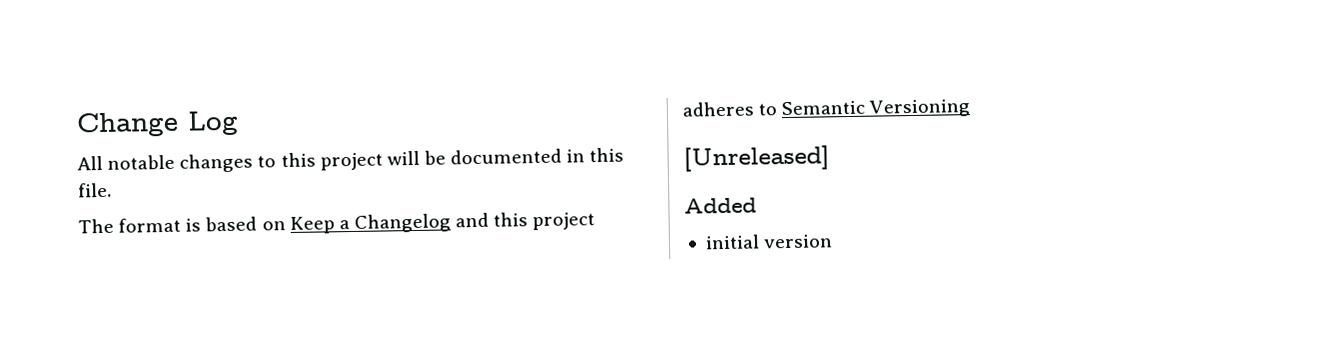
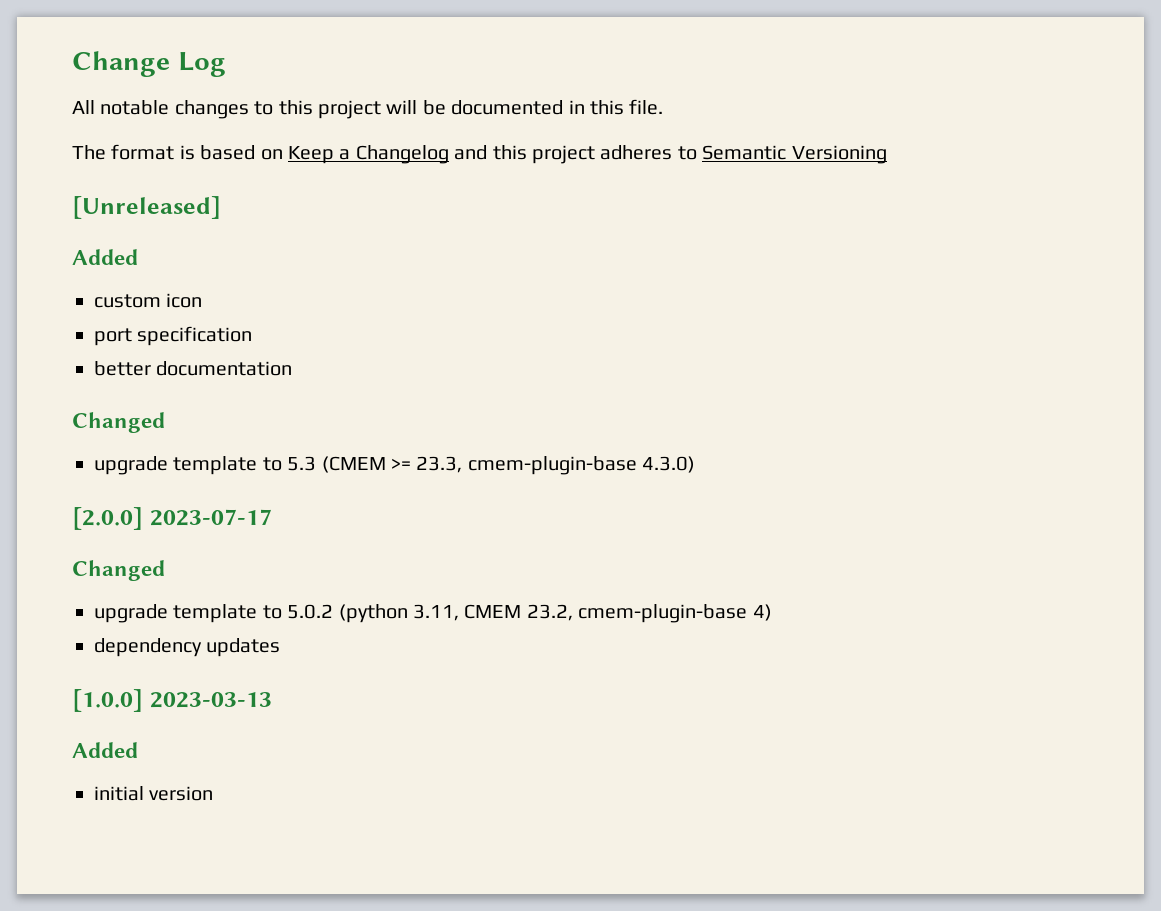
+ custom icon
+ port specification
+ better documentation
+ Changed
+ upgrade template to 5.3 (CMEM >= 23.3, cmem-plugin-base 4.3.0)
+ [2.0.0] 2023-07-17
+ Changed
+ upgrade template to 5.0.2 (python 3.11, CMEM 23.2, cmem-plugin-base 4)
+ dependency updates
+ [1.0.0] 2023-03-13
+ Added

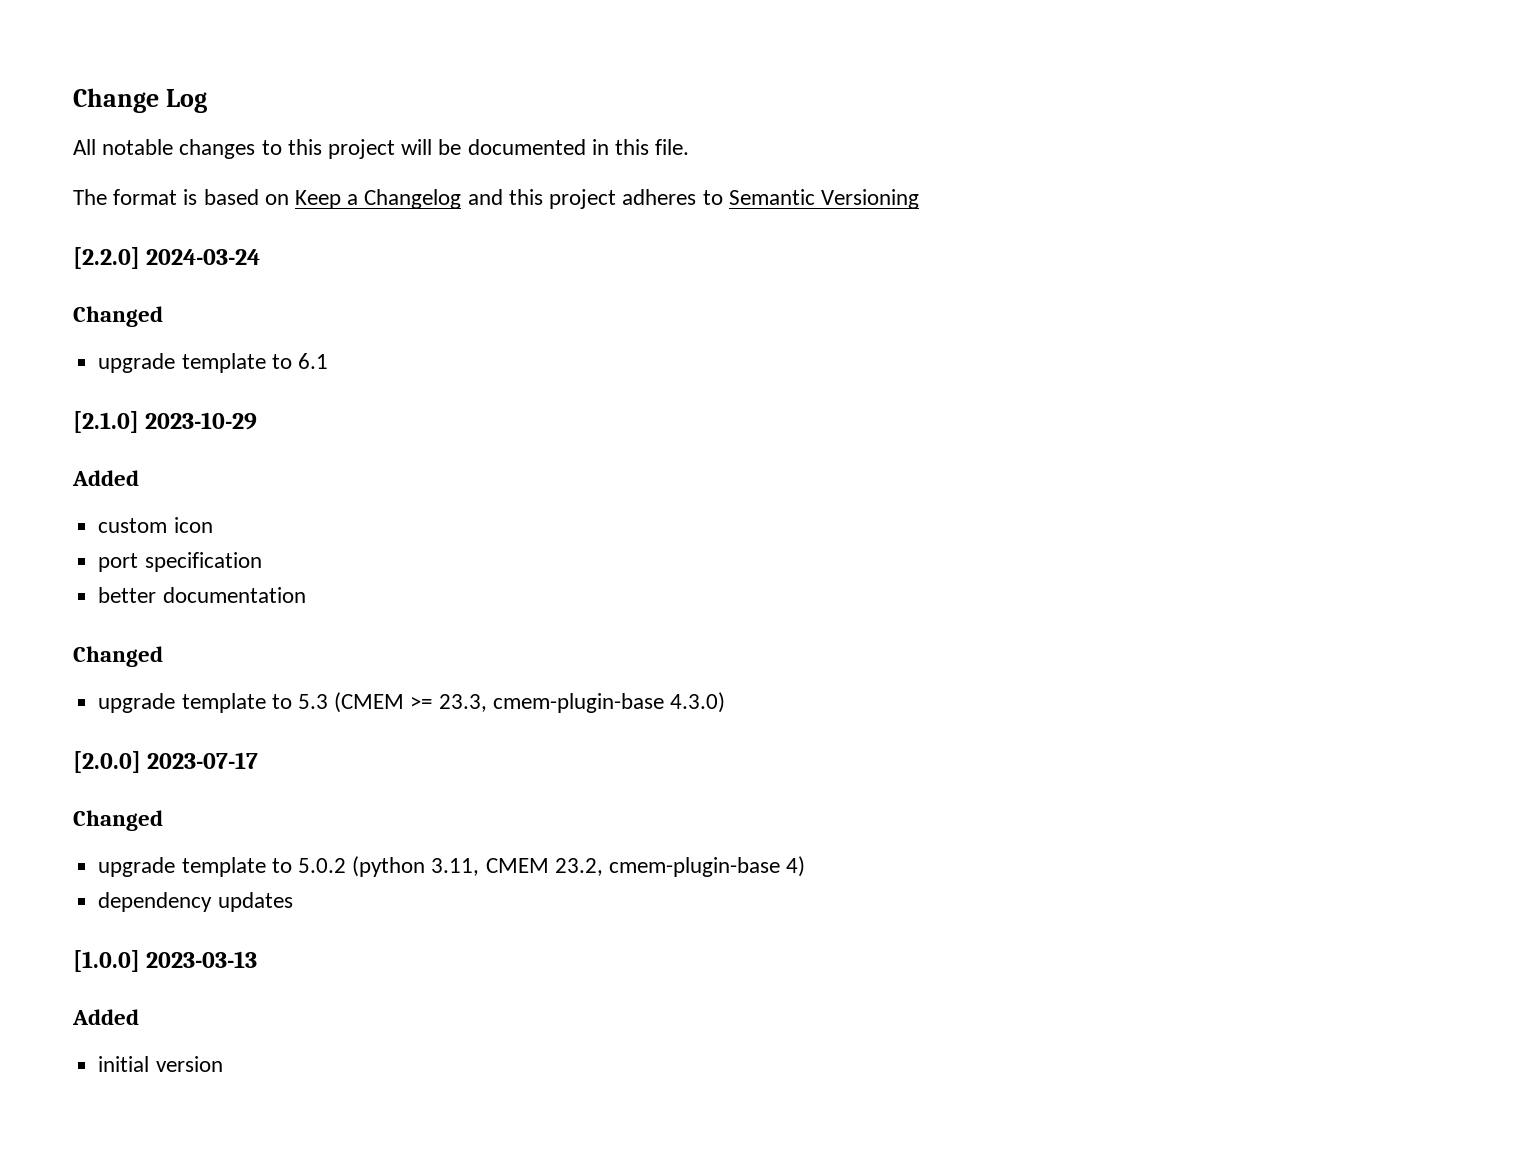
- [Unreleased]
+ [2.2.0] 2024-03-24
+ Changed
+ upgrade template to 6.1
+ [2.1.0] 2023-10-29

